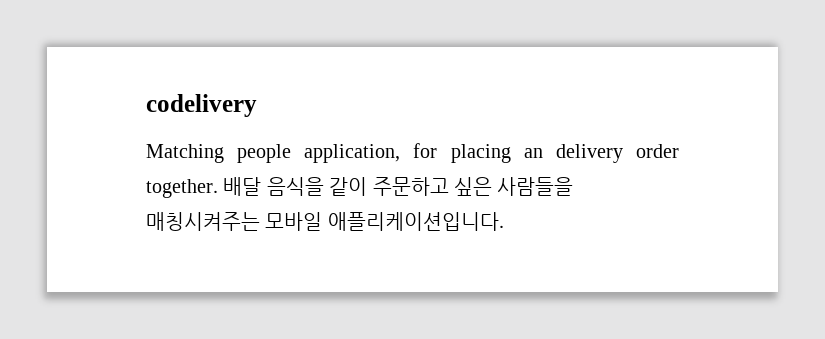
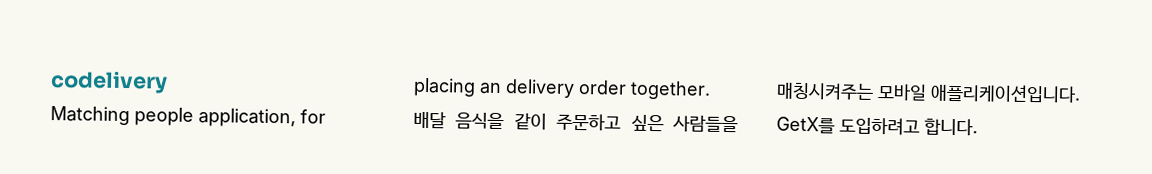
- Matching people application, for placing an delivery order together. 배달 음식을 같이 주문하고 싶은 사람들을 매칭시켜주는 모바일 애플리케이션입니다.
+ Matching people application, for placing an delivery order together.
+ 배달 음식을 같이 주문하고 싶은 사람들을 매칭시켜주는 모바일 애플리케이션입니다.
+ GetX를 도입하려고 합니다.

